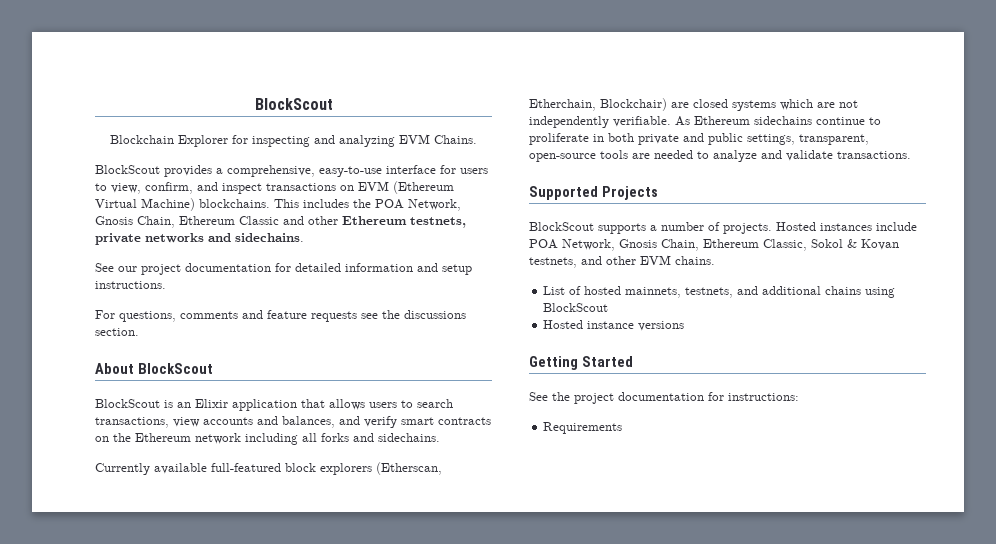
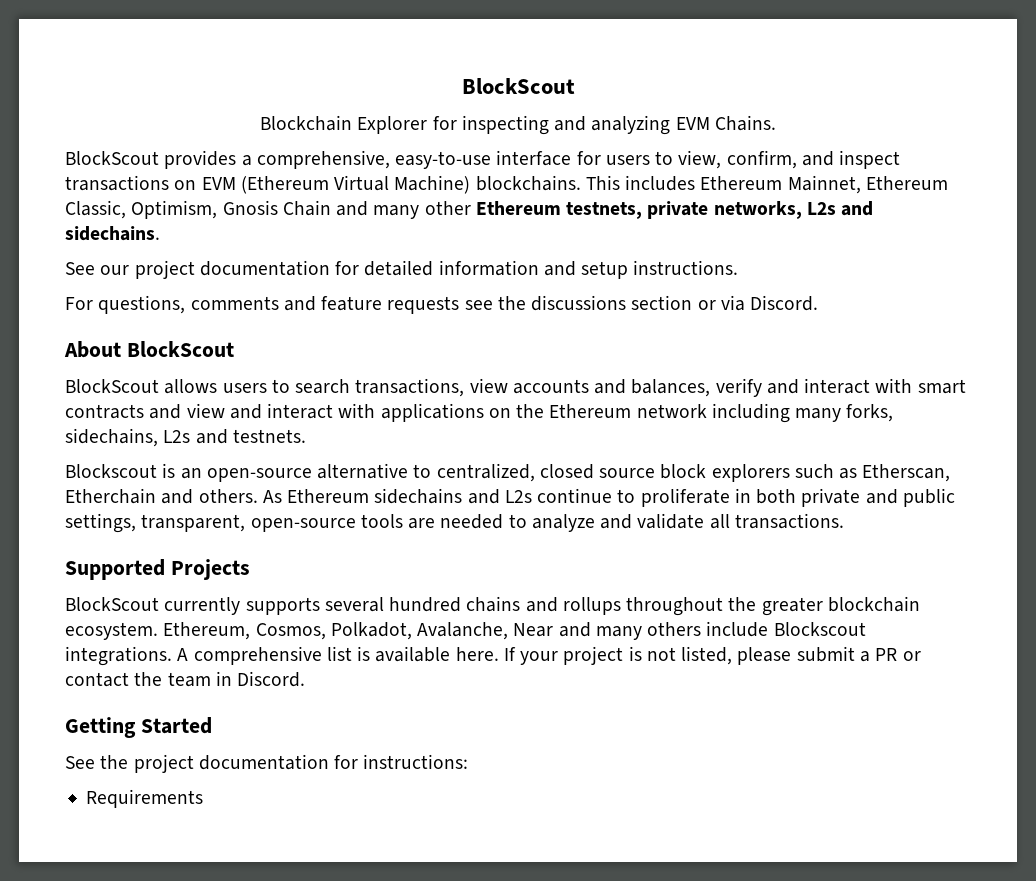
- This includes the POA Network, Gnosis Chain, Ethereum Classic and other Ethereum testnets, private networks and sidechains.
+ This includes Ethereum Mainnet, Ethereum Classic, Optimism, Gnosis Chain and many other Ethereum testnets, private networks, L2s and sidechains.
- For questions, comments and feature requests see the discussions section.
+ For questions, comments and feature requests see the discussions section or via Discord.
- BlockScout is an Elixir application that allows users to search transactions, view accounts and balances, and verify smart contracts on the Ethereum network including all forks and sidechains.
- Currently available full-featured block explorers (Etherscan, Etherchain, Blockchair) are closed systems which are not independently verifiable.
+ BlockScout allows users to search transactions, view accounts and balances, verify and interact with smart contracts and view and interact with applications on the Ethereum network including many forks, sidechains, L2s and testnets.
+ Blockscout is an open-source alternative to centralized, closed source block explorers such as Etherscan, Etherchain and others.
- As Ethereum sidechains continue to proliferate in both private and public settings, transparent, open-source tools are needed to analyze and validate transactions.
+ As Ethereum sidechains and L2s continue to proliferate in both private and public settings, transparent, open-source tools are needed to analyze and validate all transactions.
- BlockScout supports a number of projects. Hosted instances include POA Network, Gnosis Chain, Ethereum Classic, Sokol & Kovan testnets, and other EVM chains.
- List of hosted mainnets, testnets, and additional chains using BlockScout
- Hosted instance versions
+ BlockScout currently supports several hundred chains and rollups throughout the greater blockchain ecosystem. Ethereum, Cosmos, Polkadot, Avalanche, Near and many others include Blockscout integrations. A comprehensive list is available here. If your project is not listed, please submit a PR or contact the team in Discord.

